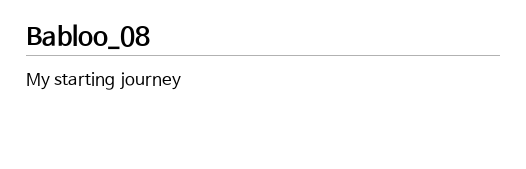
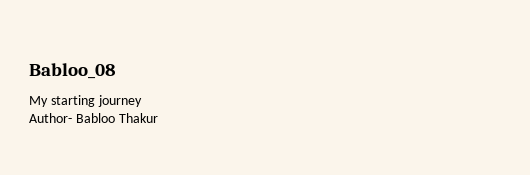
+ Author- Babloo Thakur

